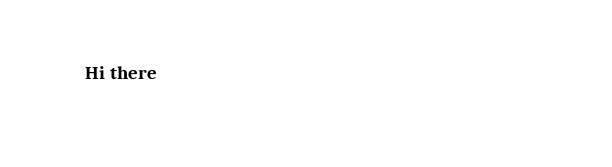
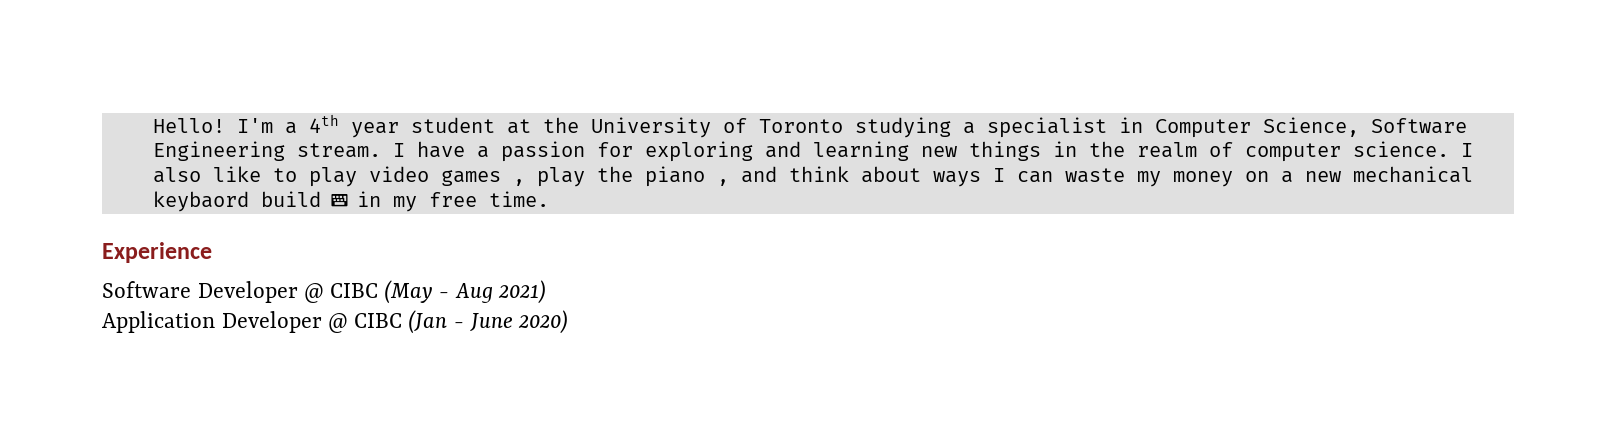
- Hi there
+ Hello! I'm a 4th year student at the University of Toronto studying a specialist in Computer Science, Software Engineering stream. I have a passion for exploring and learning new things in the realm of computer science. I also like to play video games , play the piano , and think about ways I can waste my money on a new mechanical keybaord build ⌨ in my free time.
+ Experience
+ Software Developer @ CIBC (May - Aug 2021)
+ Application Developer @ CIBC (Jan - June 2020)

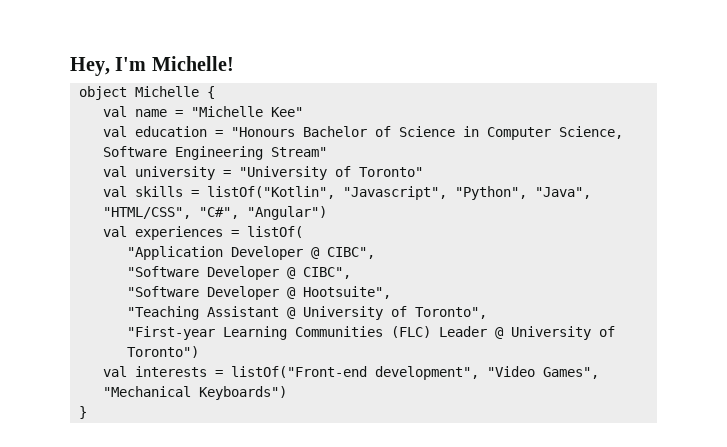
- Hello! I'm a 4th year student at the University of Toronto studying a specialist in Computer Science, Software Engineering stream. I have a passion for exploring and learning new things in the realm of computer science. I also like to play video games , play the piano , and think about ways I can waste my money on a new mechanical keybaord build ⌨ in my free time.
- Experience
- Software Developer @ CIBC (May - Aug 2021)
- Application Developer @ CIBC (Jan - June 2020)
+ Hey, I'm Michelle!
+ object Michelle {
+ val name = "Michelle Kee"
+ val education = "Honours Bachelor of Science in Computer Science, Software Engineering Stream"
+ val university = "University of Toronto"
+ val skills = listOf("Kotlin", "Javascript", "Python", "Java", "HTML/CSS", "C#", "Angular")
+ val experiences = listOf(
+ "Application Developer @ CIBC",
+ "Software Developer @ CIBC",
+ "Software Developer @ Hootsuite",
+ "Teaching Assistant @ University of Toronto",
+ "First-year Learning Communities (FLC) Leader @ University of Toronto")
+ val interests = listOf("Front-end development", "Video Games", "Mechanical Keyboards")
+ }

